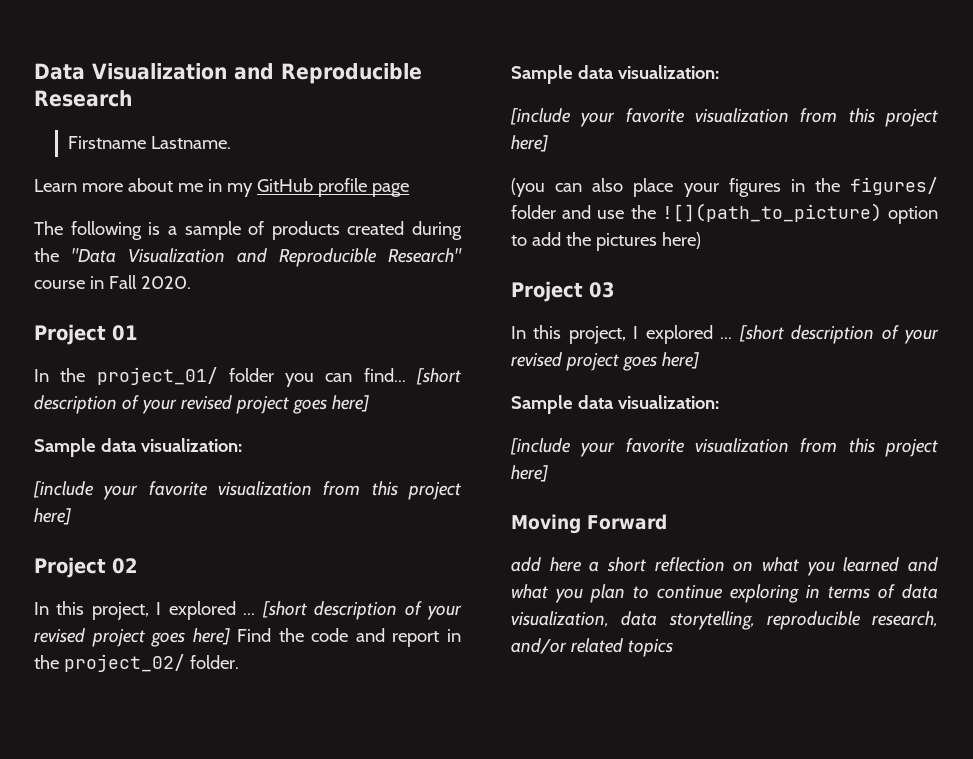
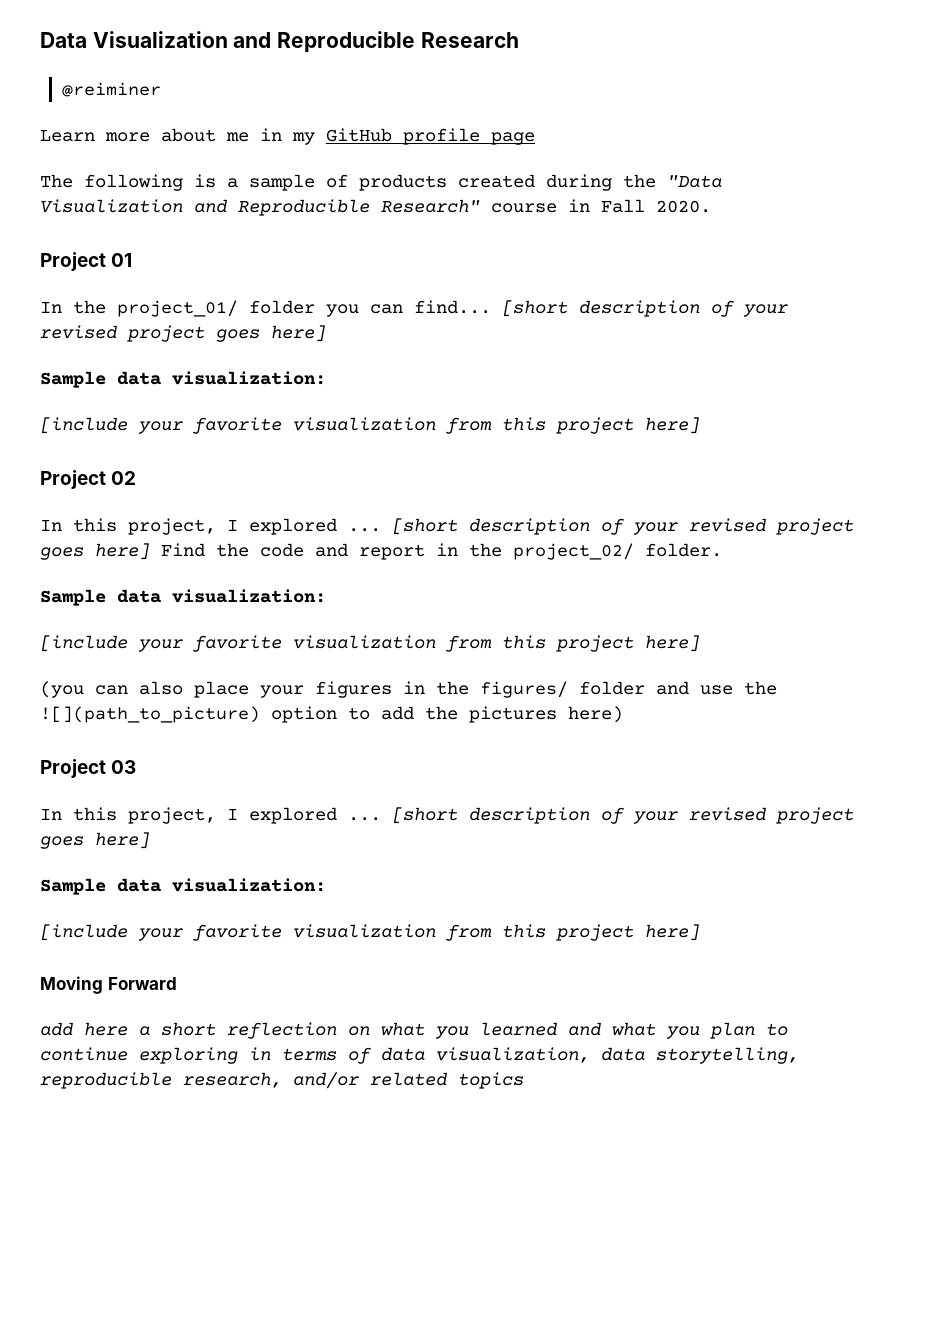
- Firstname Lastname.
+ @reiminer

